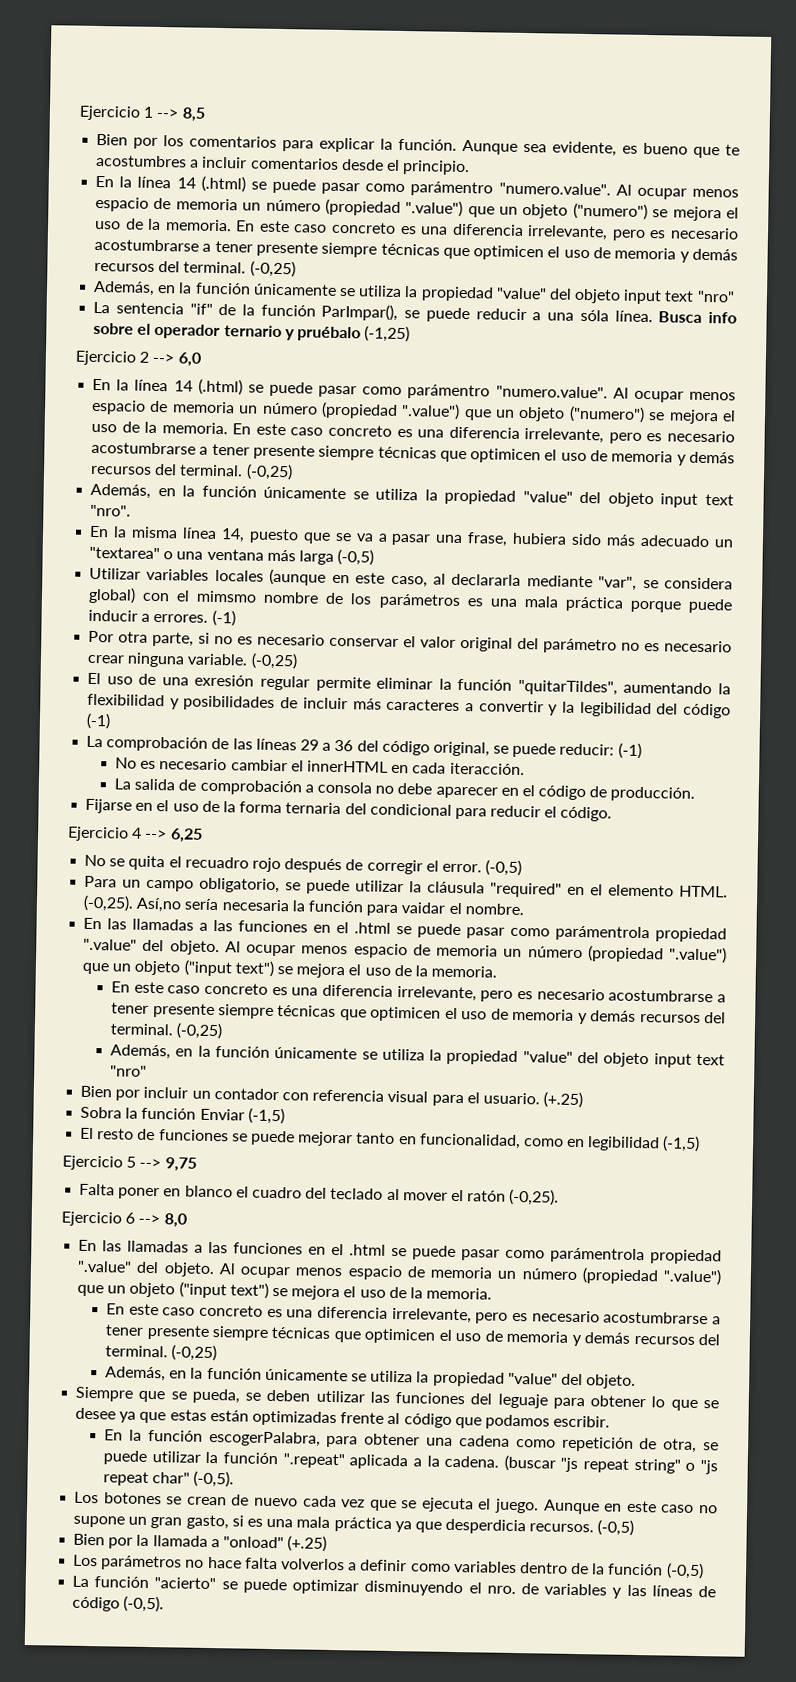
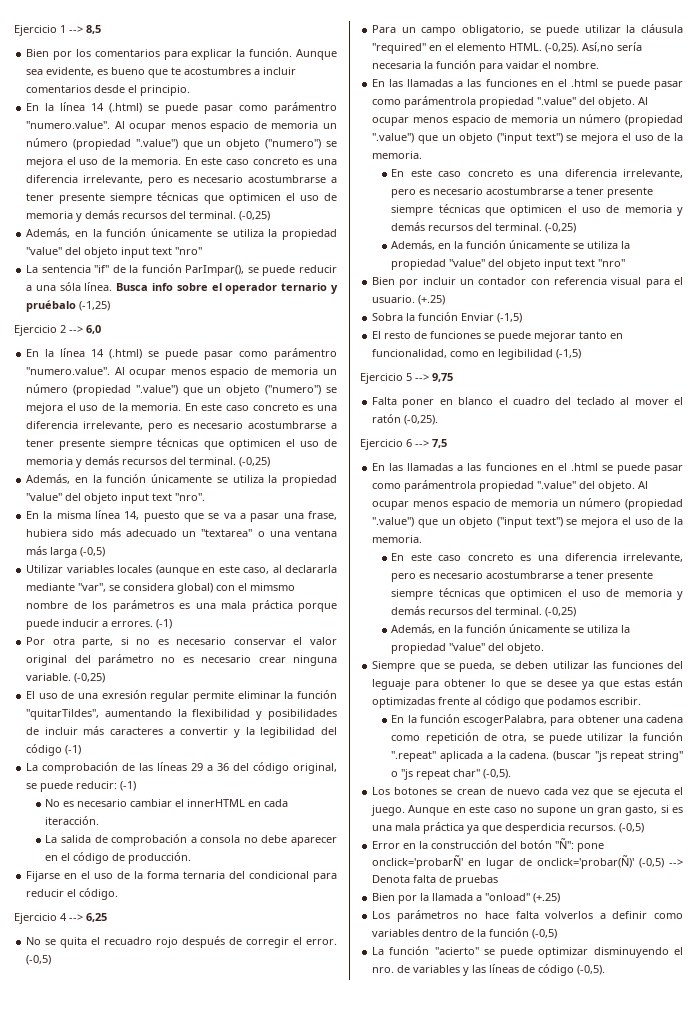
- Ejercicio 6 --> 8,0
+ Ejercicio 6 --> 7,5
+ Error en la construcción del botón "Ñ": pone onclick='probarÑ' en lugar de onclick='probar(Ñ)' (-0,5) --> Denota falta de pruebas

